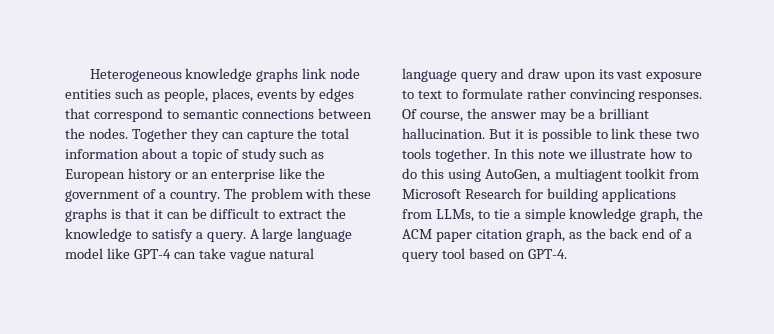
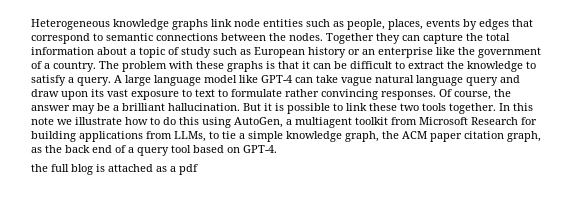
+ the full blog is attached as a pdf

